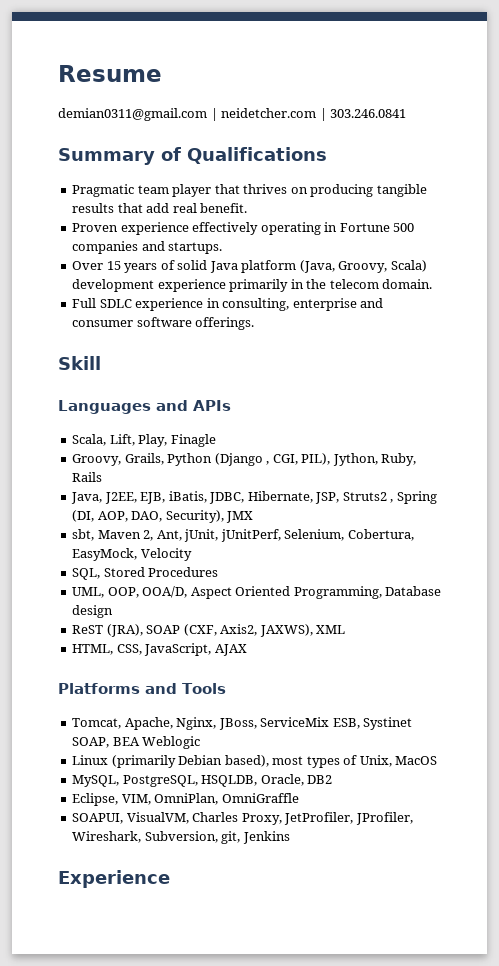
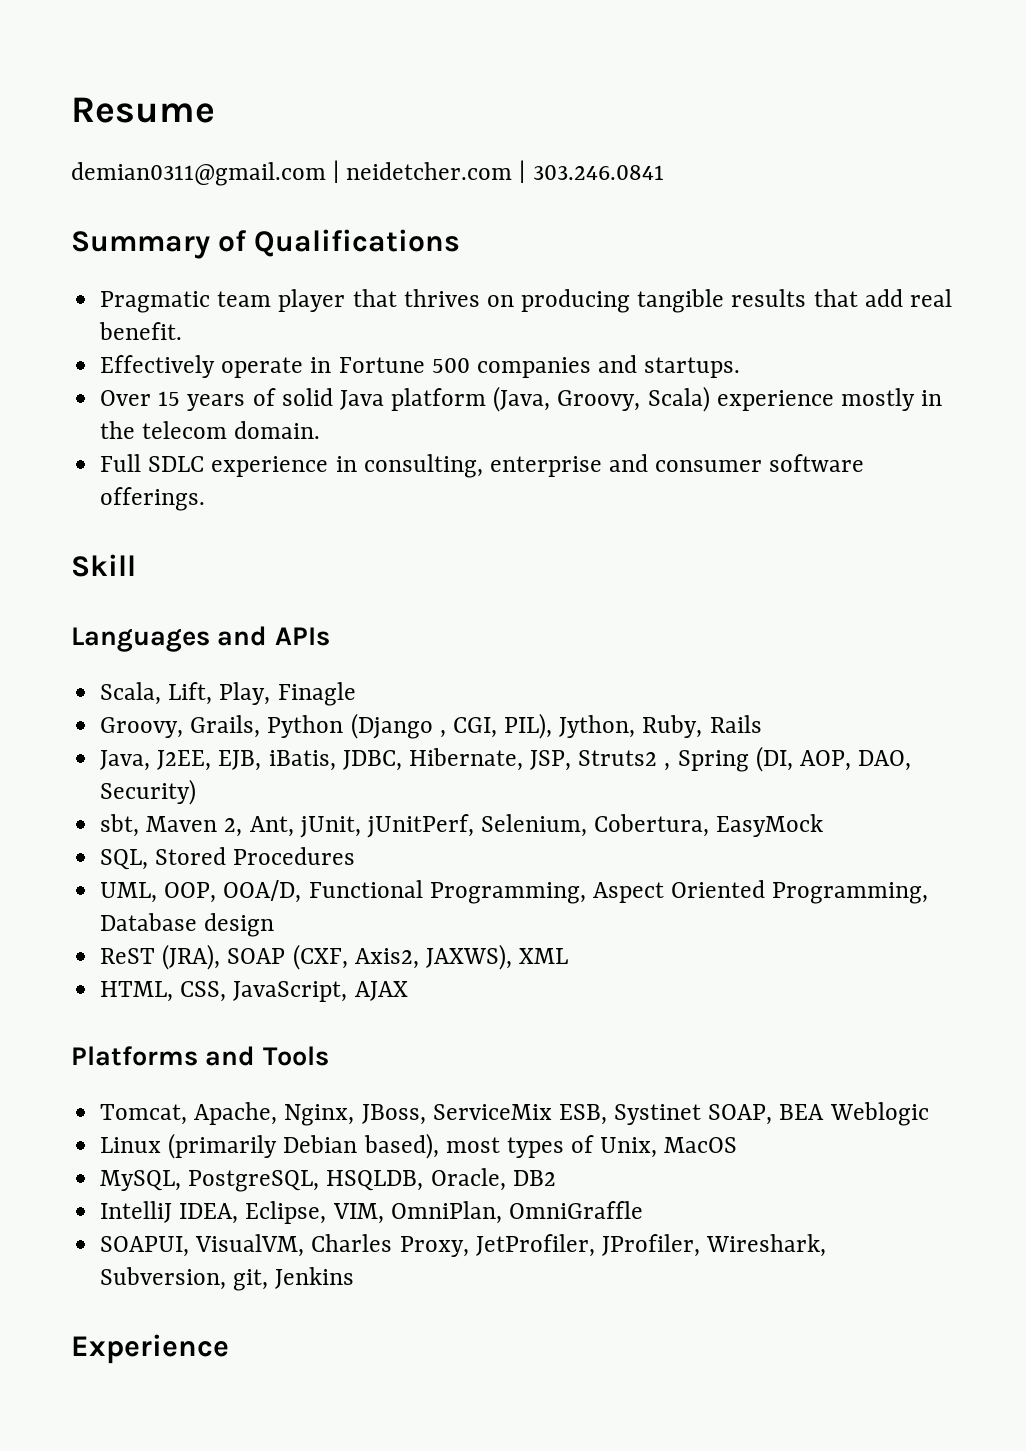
- Proven experience effectively operating in Fortune 500 companies and startups.
+ Effectively operate in Fortune 500 companies and startups.
- Over 15 years of solid Java platform (Java, Groovy, Scala) development experience primarily in the telecom domain.
+ Over 15 years of solid Java platform (Java, Groovy, Scala) experience mostly in the telecom domain.
- Java, J2EE, EJB, iBatis, JDBC, Hibernate, JSP, Struts2 , Spring (DI, AOP, DAO, Security), JMX
+ Java, J2EE, EJB, iBatis, JDBC, Hibernate, JSP, Struts2 , Spring (DI, AOP, DAO, Security)
- sbt, Maven 2, Ant, jUnit, jUnitPerf, Selenium, Cobertura, EasyMock, Velocity
+ sbt, Maven 2, Ant, jUnit, jUnitPerf, Selenium, Cobertura, EasyMock
- UML, OOP, OOA/D, Aspect Oriented Programming, Database design
+ UML, OOP, OOA/D, Functional Programming, Aspect Oriented Programming, Database design
- Eclipse, VIM, OmniPlan, OmniGraffle
+ IntelliJ IDEA, Eclipse, VIM, OmniPlan, OmniGraffle

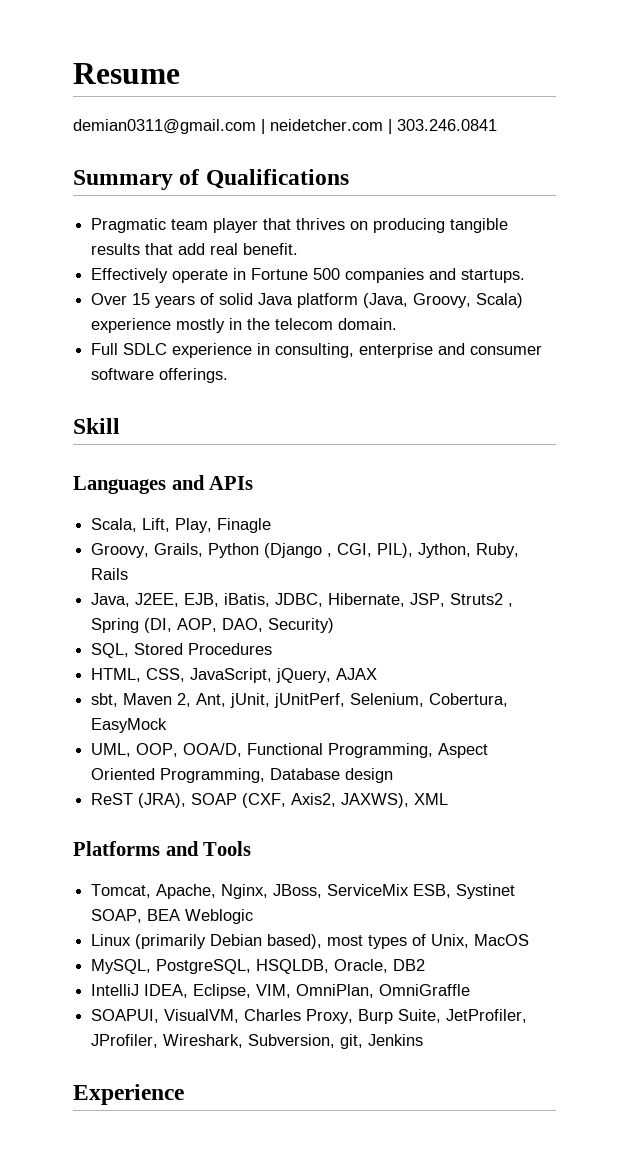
+ SQL, Stored Procedures
+ HTML, CSS, JavaScript, jQuery, AJAX
- SQL, Stored Procedures
- HTML, CSS, JavaScript, AJAX
- SOAPUI, VisualVM, Charles Proxy, JetProfiler, JProfiler, Wireshark, Subversion, git, Jenkins
+ SOAPUI, VisualVM, Charles Proxy, Burp Suite, JetProfiler, JProfiler, Wireshark, Subversion, git, Jenkins

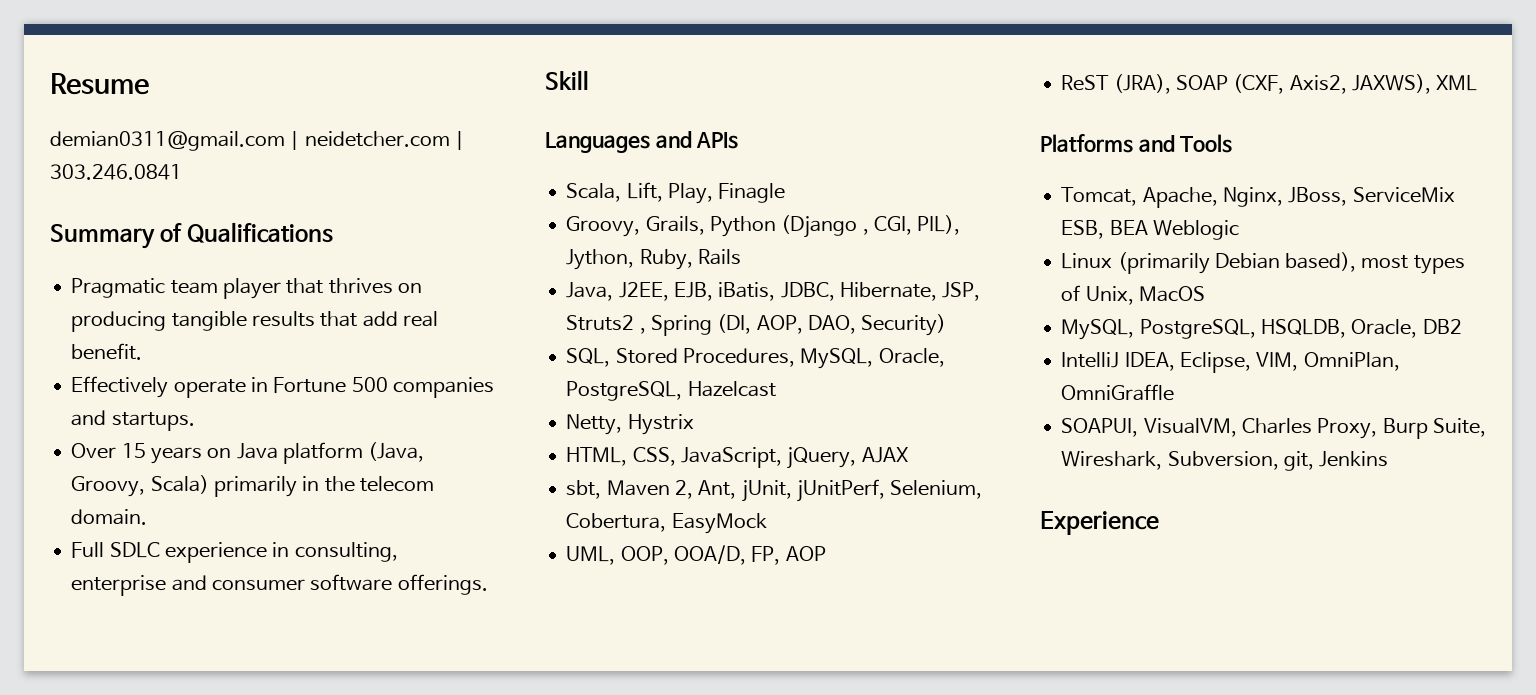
- Over 15 years of solid Java platform (Java, Groovy, Scala) experience mostly in the telecom domain.
+ Over 15 years on Java platform (Java, Groovy, Scala) primarily in the telecom domain.
- SQL, Stored Procedures
+ SQL, Stored Procedures, MySQL, Oracle, PostgreSQL, Hazelcast
+ Netty, Hystrix
- UML, OOP, OOA/D, Functional Programming, Aspect Oriented Programming, Database design
+ UML, OOP, OOA/D, FP, AOP
- Tomcat, Apache, Nginx, JBoss, ServiceMix ESB, Systinet SOAP, BEA Weblogic
+ Tomcat, Apache, Nginx, JBoss, ServiceMix ESB, BEA Weblogic
- SOAPUI, VisualVM, Charles Proxy, Burp Suite, JetProfiler, JProfiler, Wireshark, Subversion, git, Jenkins
+ SOAPUI, VisualVM, Charles Proxy, Burp Suite, Wireshark, Subversion, git, Jenkins

